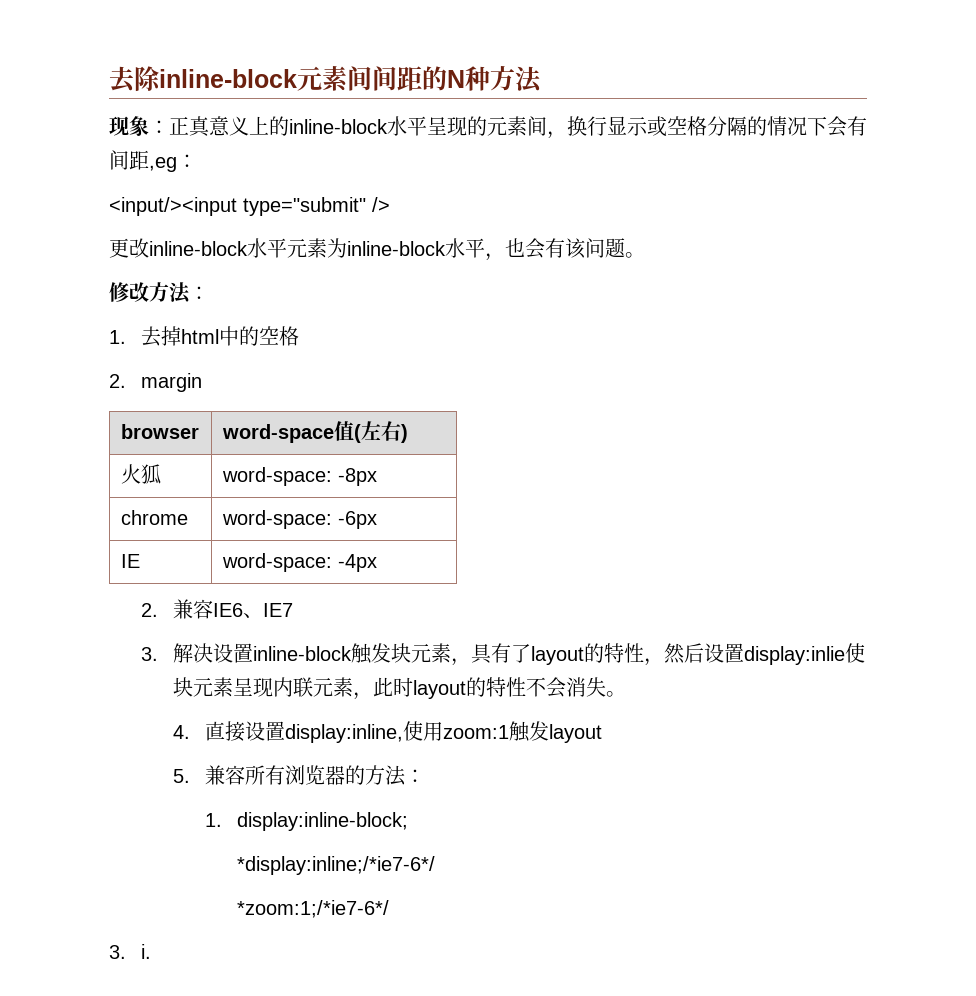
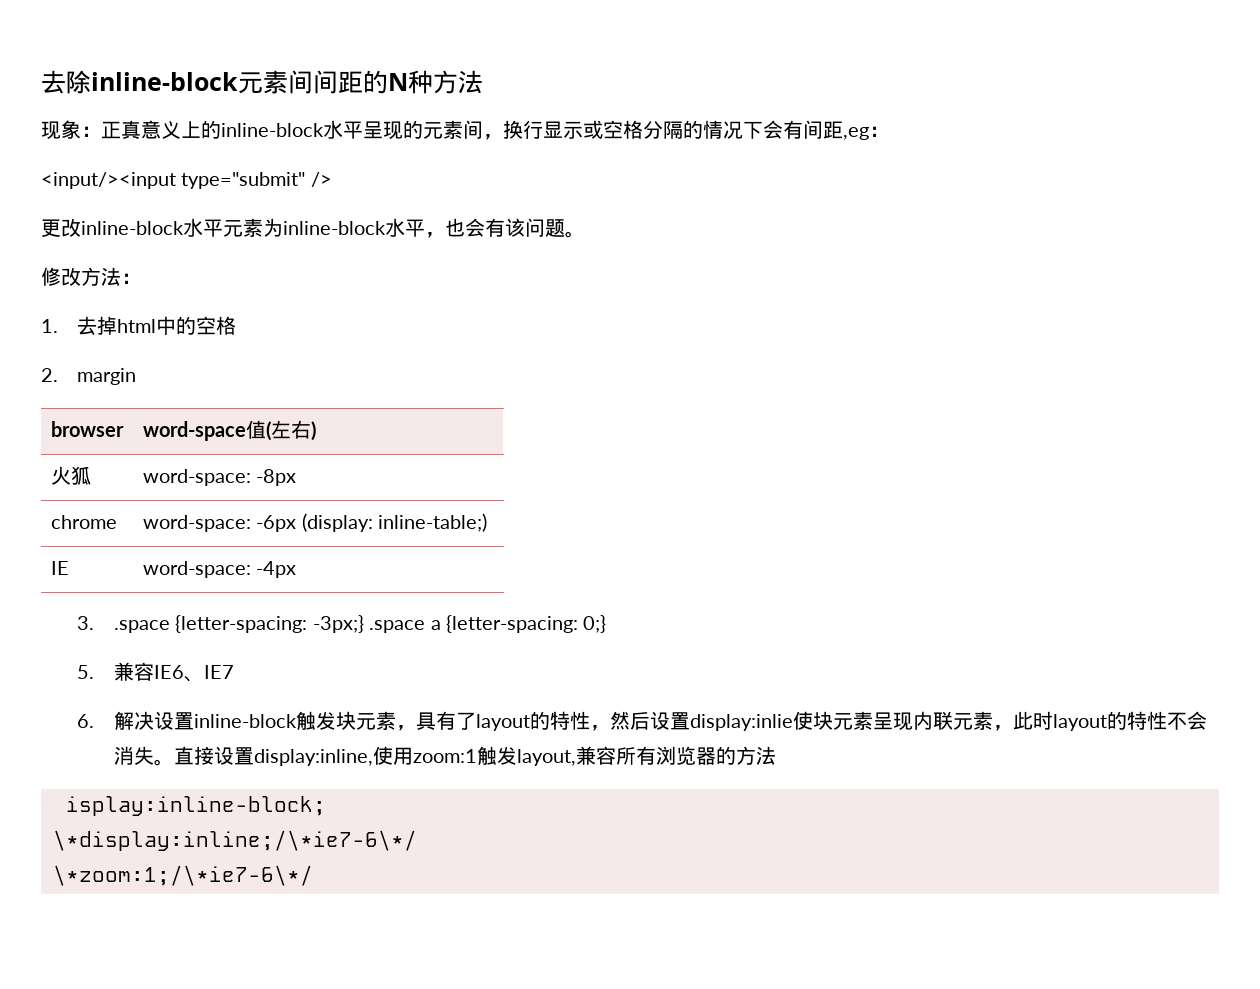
- chrome | word-space: -6px
+ chrome | word-space: -6px (display: inline-table;)
- 2.兼容IE6、IE7
+ 3. .space {letter-spacing: -3px;} .space a {letter-spacing: 0;}
+ 5.兼容IE6、IE7
- 3.解决设置inline-block触发块元素，具有了layout的特性，然后设置display:inlie使块元素呈现内联元素，此时layout的特性不会消失。
- 4.直接设置display:inline,使用zoom:1触发layout
- 5.兼容所有浏览器的方法：
- 1. display:inline-block;
- *display:inline;/*ie7-6*/
- *zoom:1;/*ie7-6*/
- 3. i.
+ 6.解决设置inline-block触发块元素，具有了layout的特性，然后设置display:inlie使块元素呈现内联元素，此时layout的特性不会消失。直接设置display:inline,使用zoom:1触发layout,兼容所有浏览器的方法
+ isplay:inline-block;
+ \*display:inline;/\*ie7-6\*/
+ \*zoom:1;/\*ie7-6\*/

